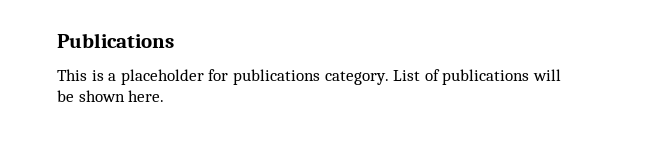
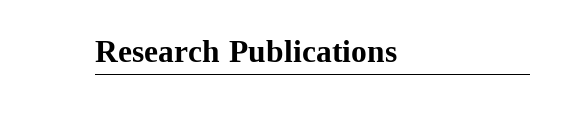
- Publications
+ Research Publications
- This is a placeholder for publications category. List of publications will be shown here.

